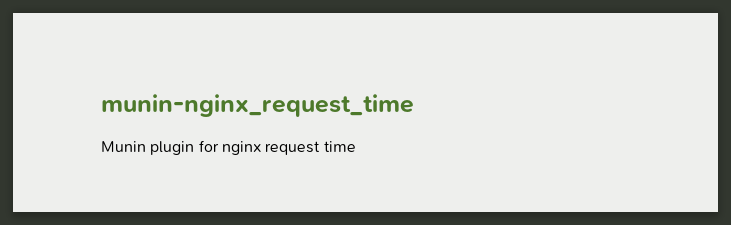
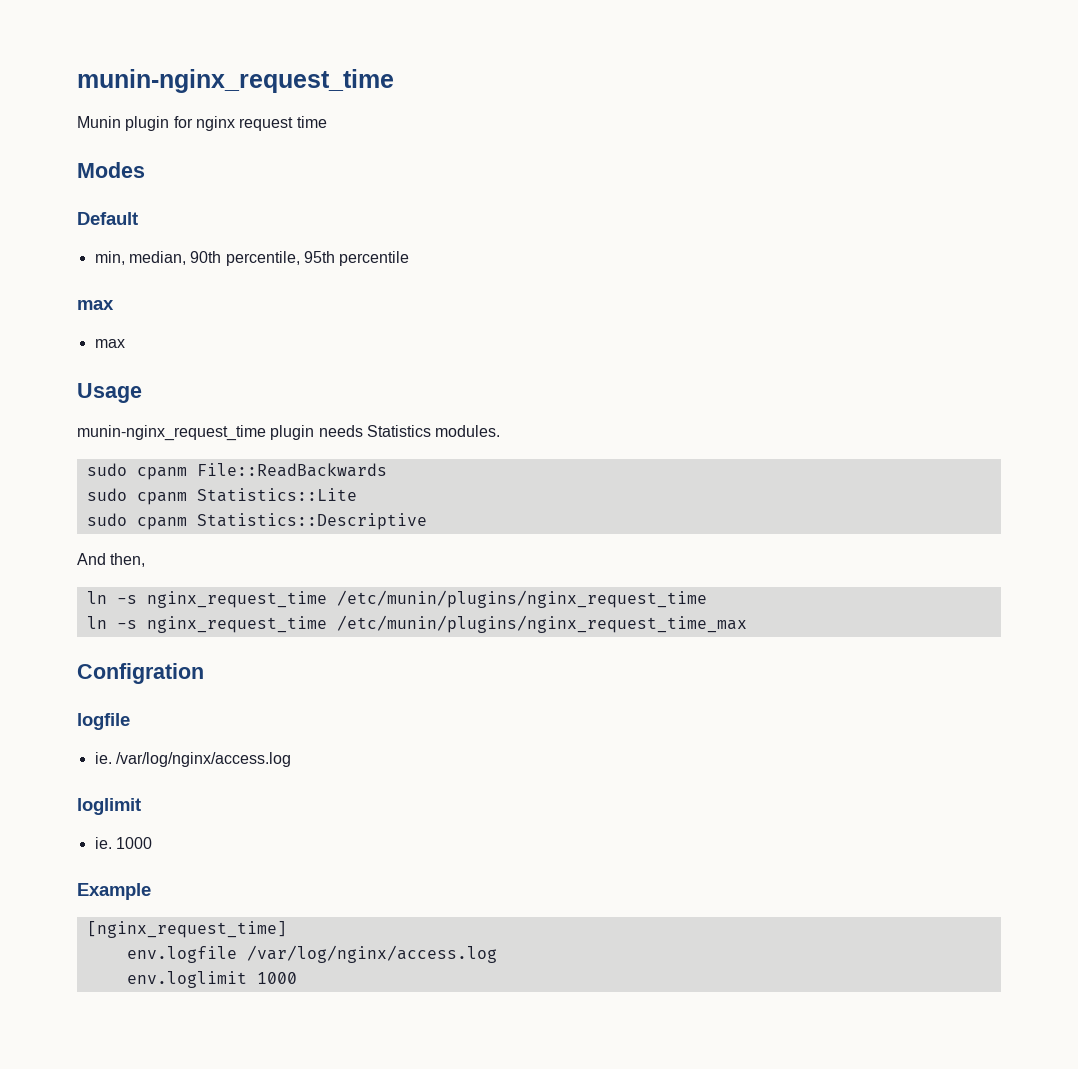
+ Modes
+ Default
+ min, median, 90th percentile, 95th percentile
+ max
+ max
+ Usage
+ munin-nginx_request_time plugin needs Statistics modules.
+ sudo cpanm File::ReadBackwards
+ sudo cpanm Statistics::Lite
+ sudo cpanm Statistics::Descriptive
+ And then,
+ ln -s nginx_request_time /etc/munin/plugins/nginx_request_time
+ ln -s nginx_request_time /etc/munin/plugins/nginx_request_time_max
+ Configration
+ logfile
+ ie. /var/log/nginx/access.log
+ loglimit
+ ie. 1000
+ Example
+ [nginx_request_time]
+ env.logfile /var/log/nginx/access.log
+ env.loglimit 1000

